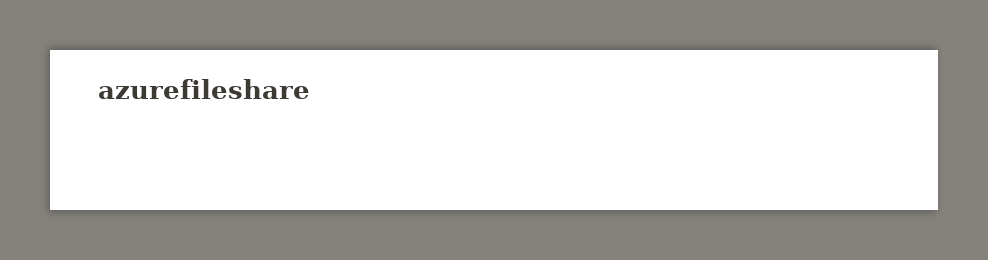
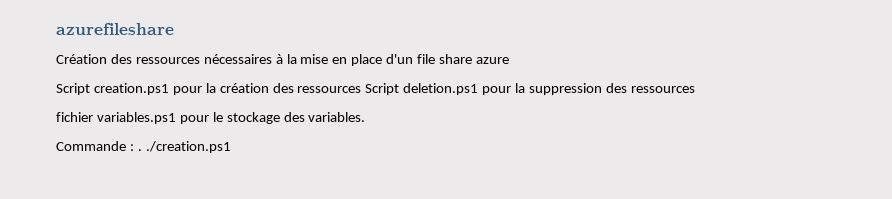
+ Création des ressources nécessaires à la mise en place d'un file share azure
+ Script creation.ps1 pour la création des ressources Script deletion.ps1 pour la suppression des ressources
+ fichier variables.ps1 pour le stockage des variables.
+ Commande : . ./creation.ps1

